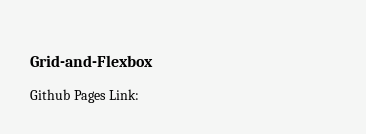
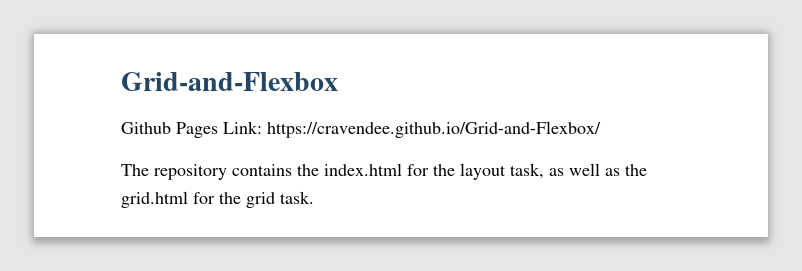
- Github Pages Link:
+ Github Pages Link: https://cravendee.github.io/Grid-and-Flexbox/
+ The repository contains the index.html for the layout task, as well as the grid.html for the grid task.

